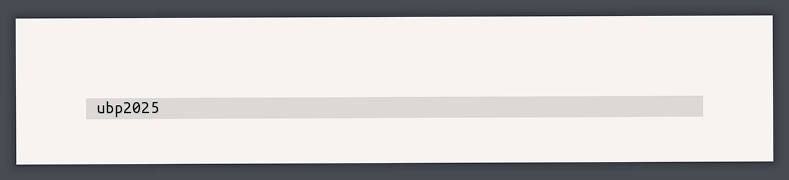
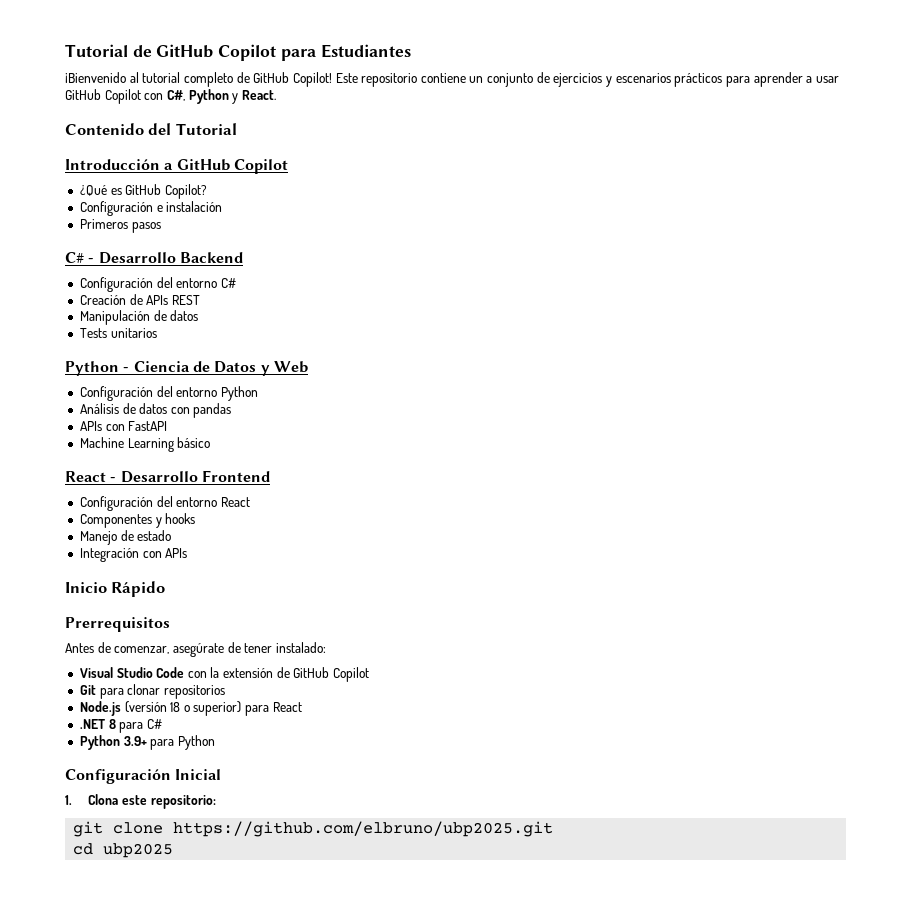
- ubp2025
+ Tutorial de GitHub Copilot para Estudiantes
+ ¡Bienvenido al tutorial completo de GitHub Copilot! Este repositorio contiene un conjunto de ejercicios y escenarios prácticos para aprender a usar GitHub Copilot con C#, Python y React.
+ Contenido del Tutorial
+ Introducción a GitHub Copilot
+ ¿Qué es GitHub Copilot?
+ Configuración e instalación
+ Primeros pasos
+ C# - Desarrollo Backend
+ Configuración del entorno C#
+ Creación de APIs REST
+ Manipulación de datos
+ Tests unitarios
+ Python - Ciencia de Datos y Web
+ Configuración del entorno Python
+ Análisis de datos con pandas
+ APIs con FastAPI
+ Machine Learning básico
+ React - Desarrollo Frontend
+ Configuración del entorno React
+ Componentes y hooks
+ Manejo de estado
+ Integración con APIs
+ Inicio Rápido
+ Prerrequisitos
+ Antes de comenzar, asegúrate de tener instalado:
+ Visual Studio Code con la extensión de GitHub Copilot
+ Git para clonar repositorios
+ Node.js (versión 18 o superior) para React
+ .NET 8 para C#
+ Python 3.9+ para Python
+ Configuración Inicial
+ 1. Clona este repositorio:
+ git clone https://github.com/elbruno/ubp2025.git
+ cd ubp2025

